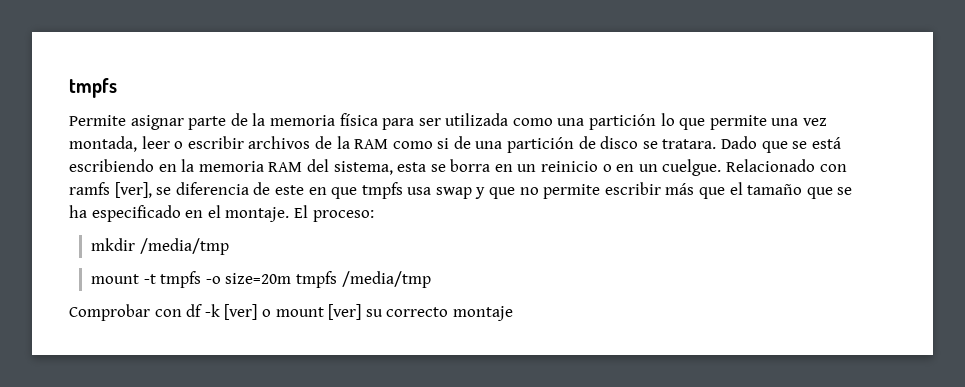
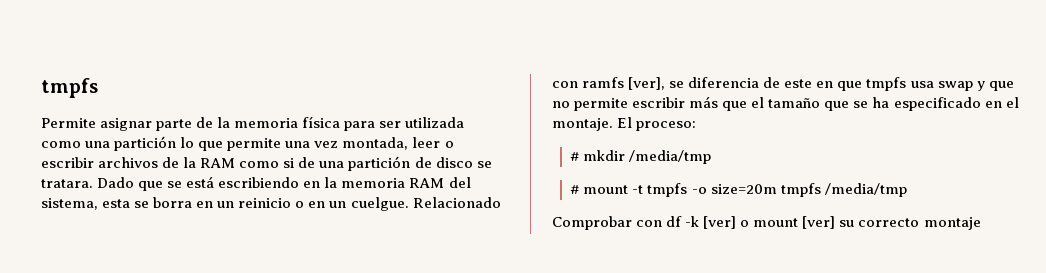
- mkdir /media/tmp
+ # mkdir /media/tmp
- mount -t tmpfs -o size=20m tmpfs /media/tmp
+ # mount -t tmpfs -o size=20m tmpfs /media/tmp

